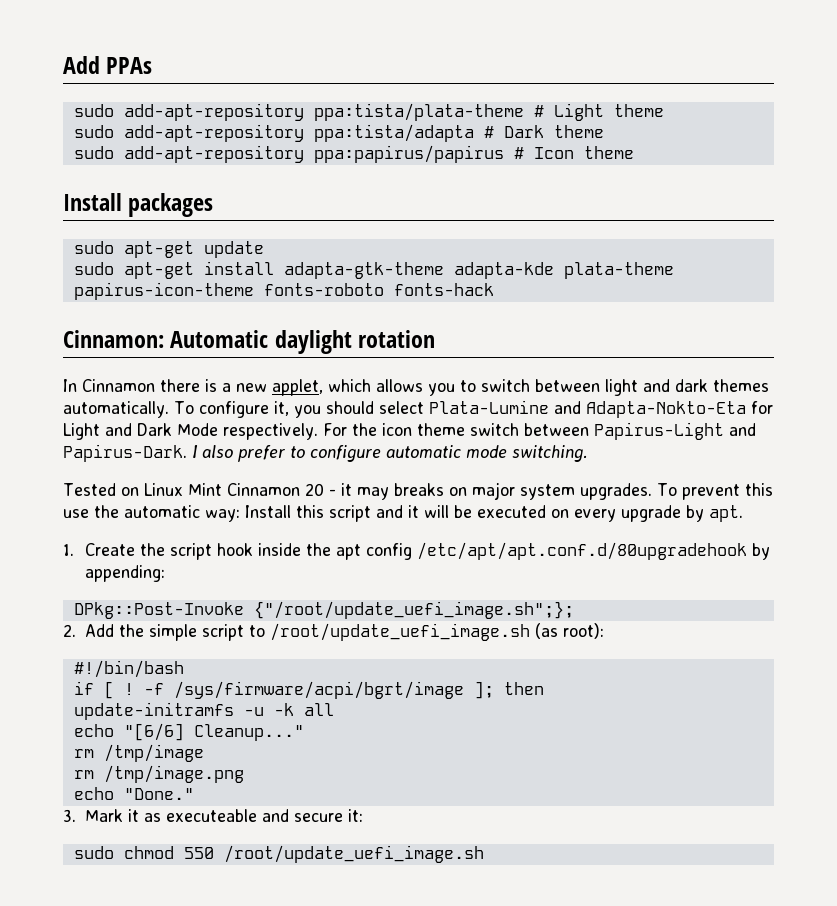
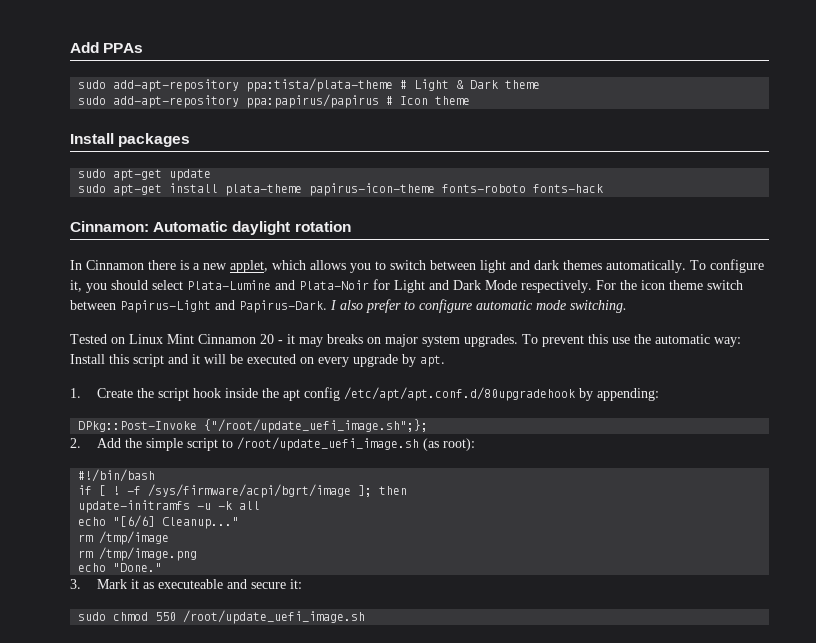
- sudo add-apt-repository ppa:tista/plata-theme # Light theme
- sudo add-apt-repository ppa:tista/adapta # Dark theme
+ sudo add-apt-repository ppa:tista/plata-theme # Light & Dark theme
- sudo apt-get install adapta-gtk-theme adapta-kde plata-theme papirus-icon-theme fonts-roboto fonts-hack
+ sudo apt-get install plata-theme papirus-icon-theme fonts-roboto fonts-hack
- To configure it, you should select Plata-Lumine and Adapta-Nokto-Eta for Light and Dark Mode respectively.
+ To configure it, you should select Plata-Lumine and Plata-Noir for Light and Dark Mode respectively.

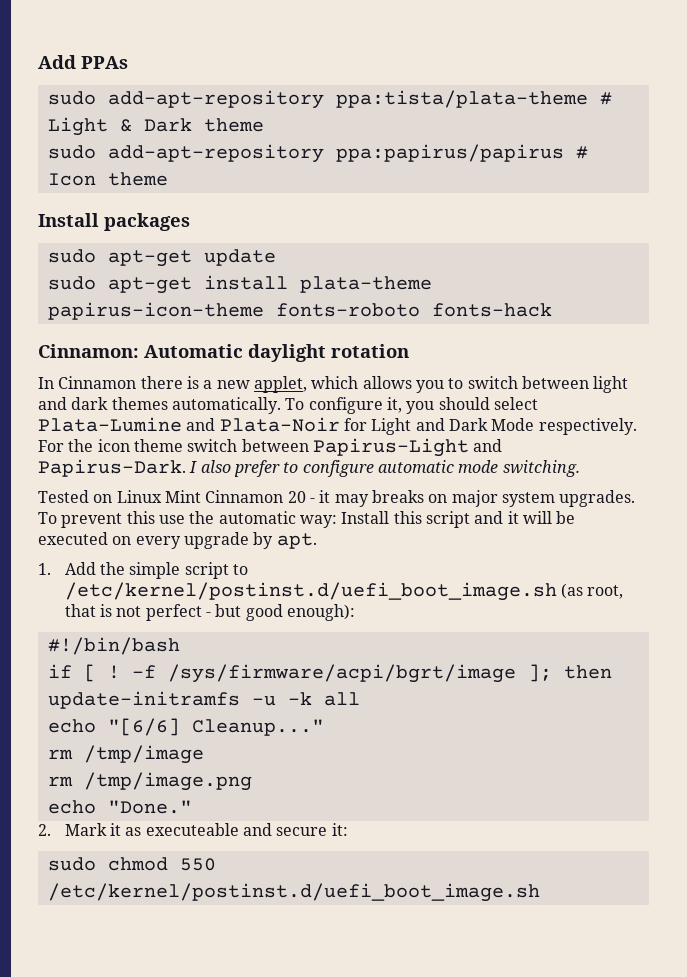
- 1. Create the script hook inside the apt config /etc/apt/apt.conf.d/80upgradehook by appending:
- DPkg::Post-Invoke {"/root/update_uefi_image.sh";};
- 2. Add the simple script to /root/update_uefi_image.sh (as root):
+ 1. Add the simple script to /etc/kernel/postinst.d/uefi_boot_image.sh (as root, that is not perfect - but good enough):
- 3. Mark it as executeable and secure it:
+ 2. Mark it as executeable and secure it:
- sudo chmod 550 /root/update_uefi_image.sh
+ sudo chmod 550 /etc/kernel/postinst.d/uefi_boot_image.sh

